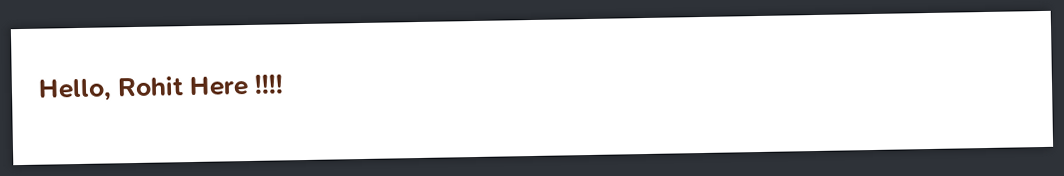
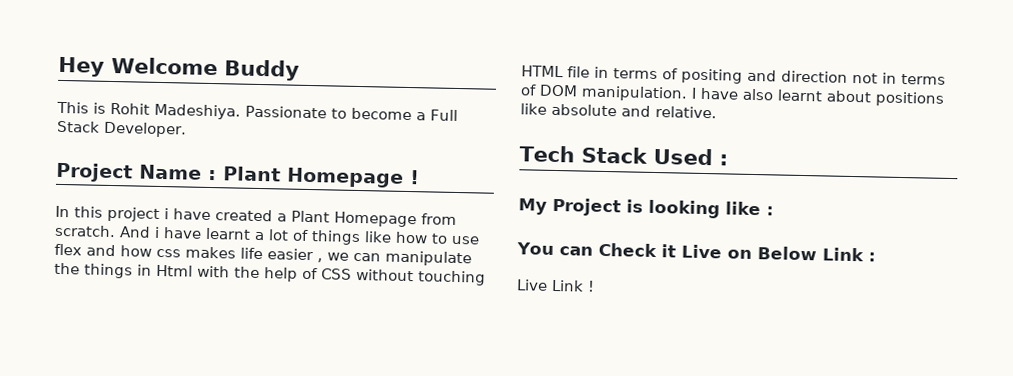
- Hello, Rohit Here !!!!
+ Hey Welcome Buddy
+ This is Rohit Madeshiya. Passionate to become a Full Stack Developer.
+ Project Name : Plant Homepage !
+ In this project i have created a Plant Homepage from scratch. And i have learnt a lot of things like how to use flex and how css makes life easier , we can manipulate the things in Html with the help of CSS without touching HTML file in terms of positing and direction not in terms of DOM manipulation. I have also learnt about positions like absolute and relative.
+ Tech Stack Used :
+ My Project is looking like :
+ You can Check it Live on Below Link :
+ Live Link !

